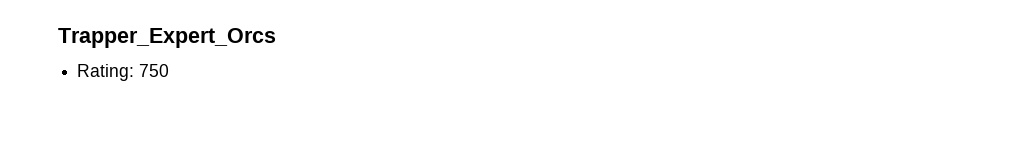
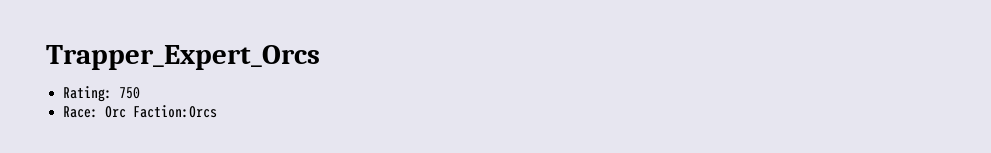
+ Race: Orc Faction:Orcs

